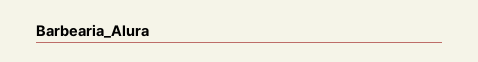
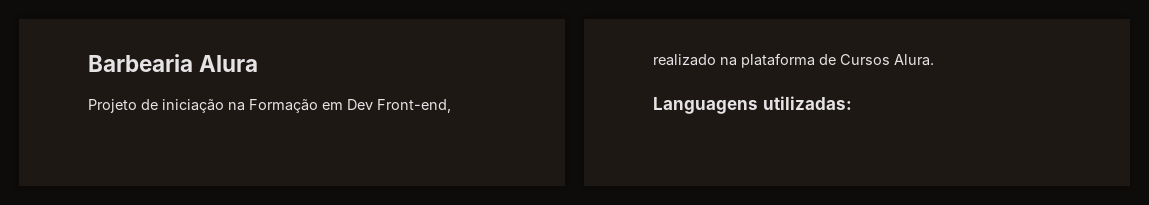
- Barbearia_Alura
+ Barbearia Alura
+ Projeto de iniciação na Formação em Dev Front-end, realizado na plataforma de Cursos Alura.
+ Languagens utilizadas:

